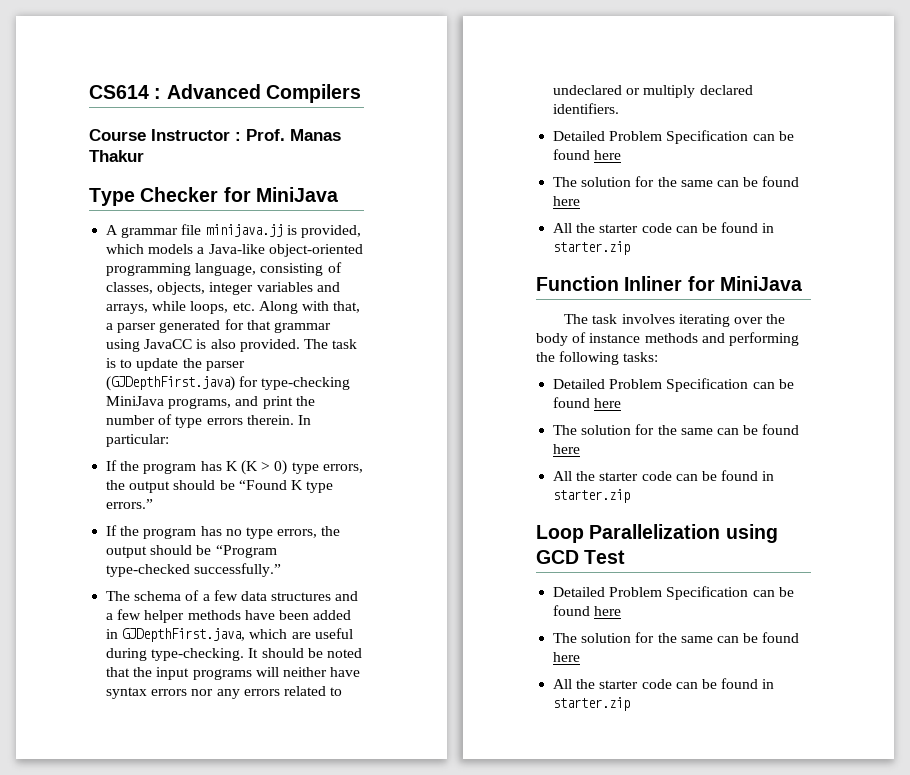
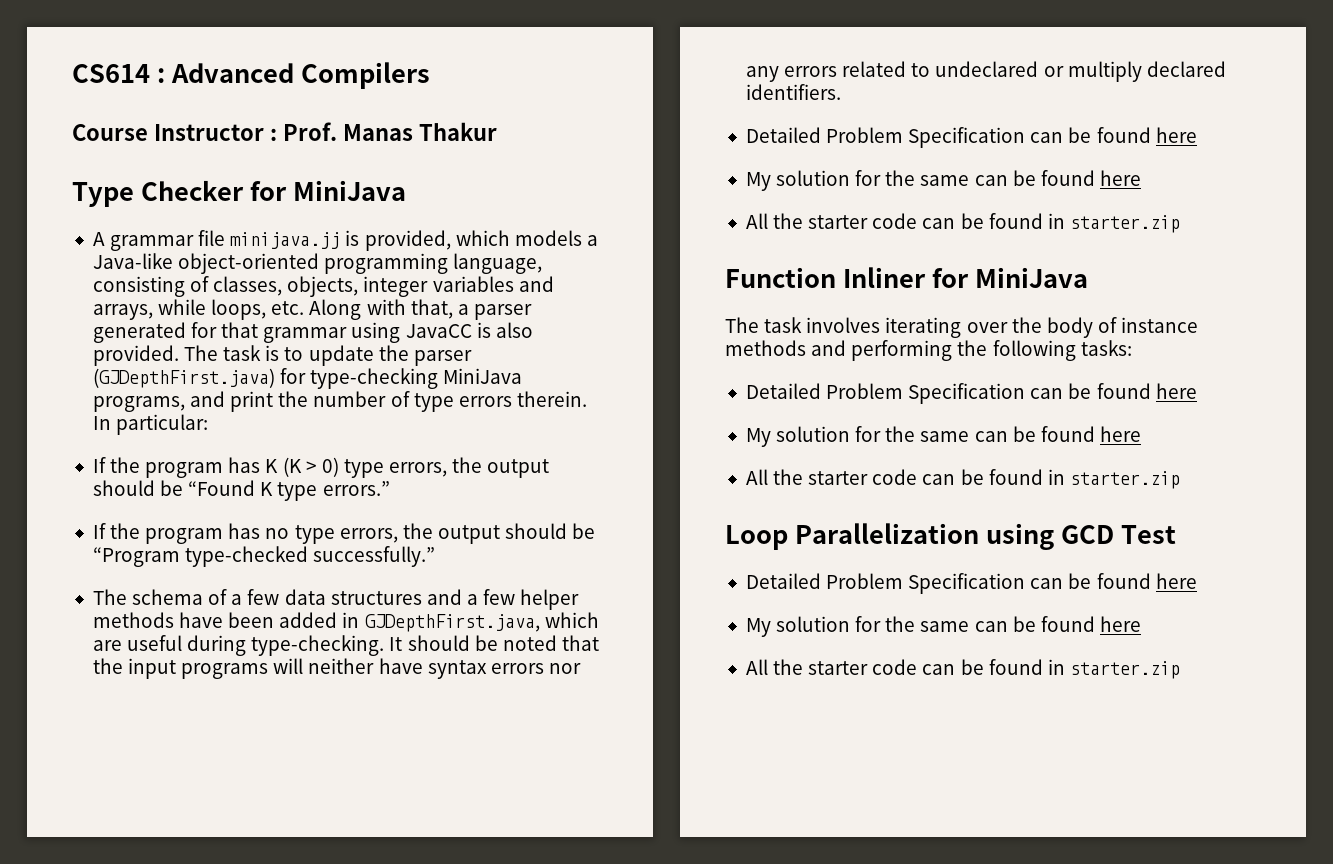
  It should be noted that the input programs will neither have syntax errors nor any errors related to undeclared or multiply declared identifiers.
  Detailed Problem Specification can be found here
- The solution for the same can be found here
+ My solution for the same can be found here
  The task involves iterating over the body of instance methods and performing the following tasks:
  Detailed Problem Specification can be found here
- The solution for the same can be found here
+ My solution for the same can be found here
  Loop Parallelization using GCD Test
  Detailed Problem Specification can be found here
- The solution for the same can be found here
+ My solution for the same can be found here

